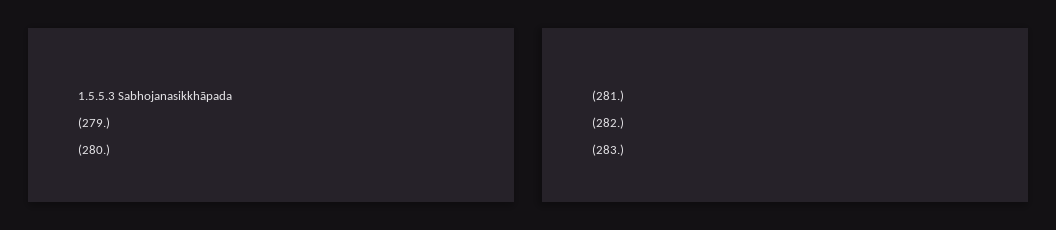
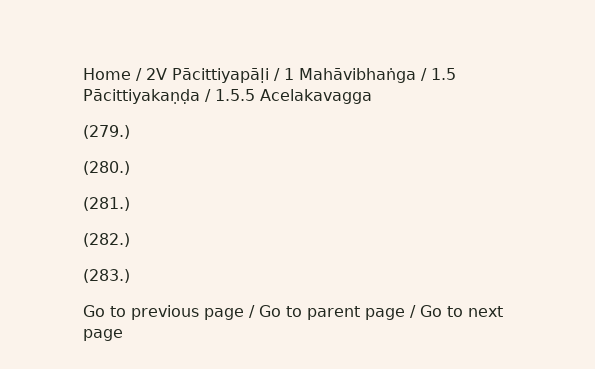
- 1.5.5.3 Sabhojanasikkhāpada
+ Home / 2V Pācittiyapāḷi / 1 Mahāvibhaṅga / 1.5 Pācittiyakaṇḍa / 1.5.5 Acelakavagga
+ Go to previous page / Go to parent page / Go to next page

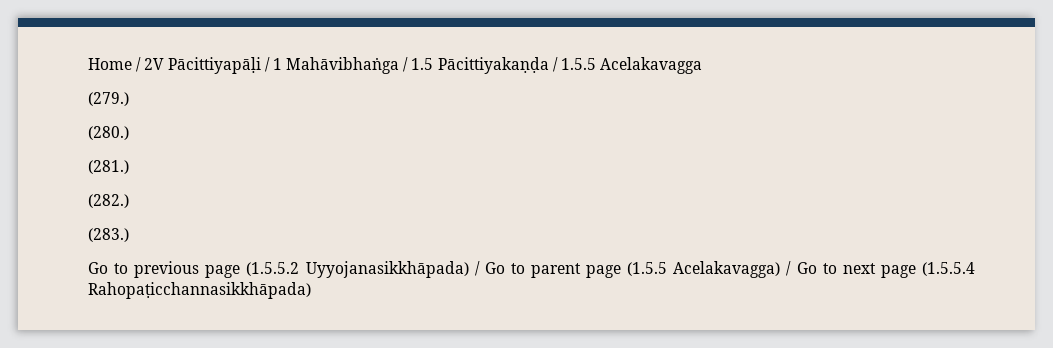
- Go to previous page / Go to parent page / Go to next page
+ Go to previous page (1.5.5.2 Uyyojanasikkhāpada) / Go to parent page (1.5.5 Acelakavagga) / Go to next page (1.5.5.4 Rahopaṭicchannasikkhāpada)

